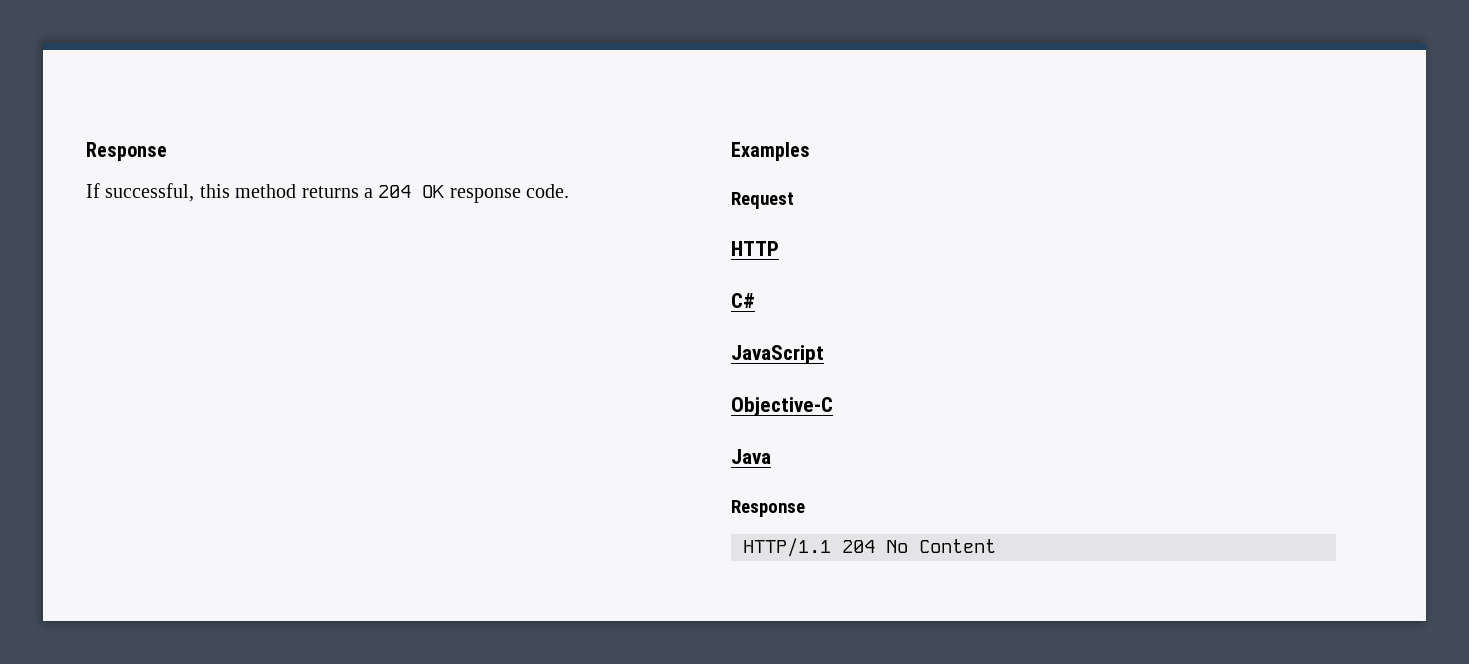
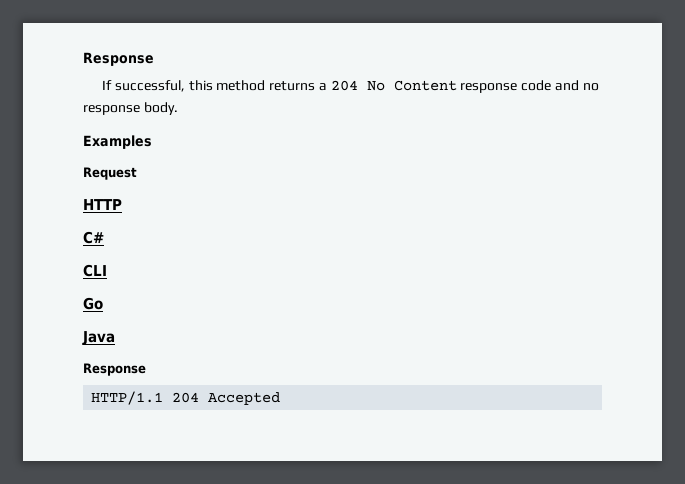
- If successful, this method returns a 204 OK response code.
+ If successful, this method returns a 204 No Content response code and no response body.
- JavaScript
- Objective-C
+ CLI
+ Go
- HTTP/1.1 204 No Content
+ HTTP/1.1 204 Accepted

